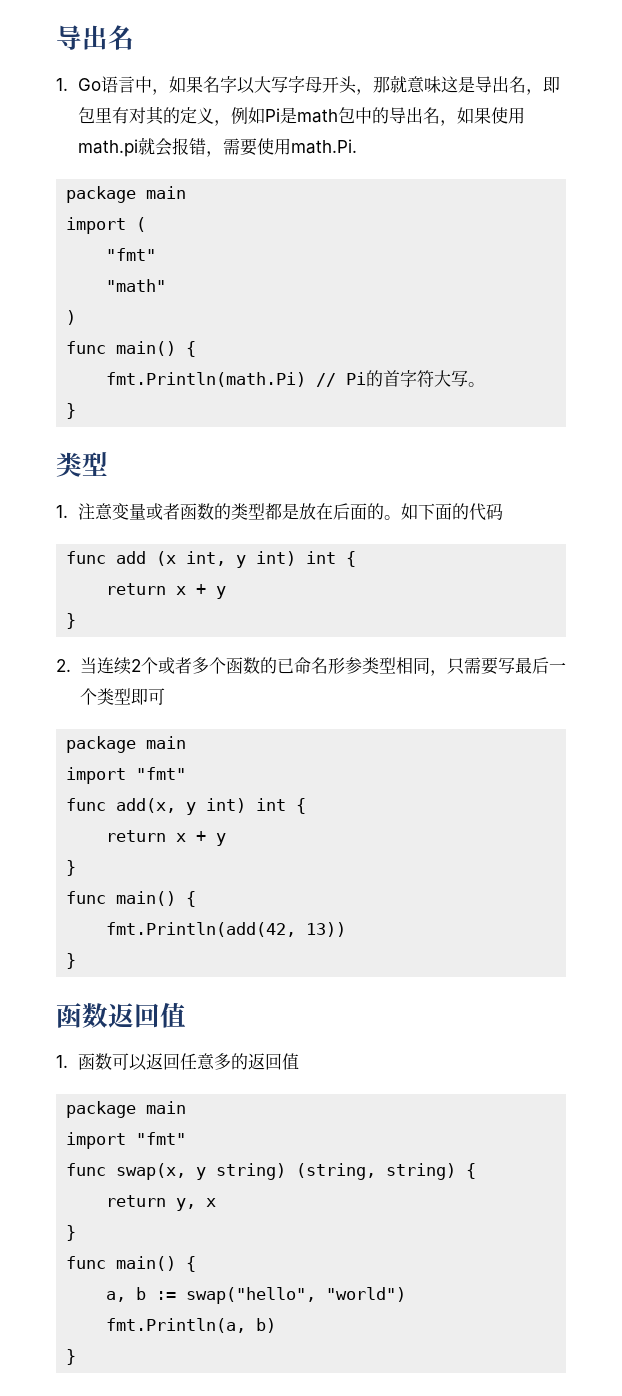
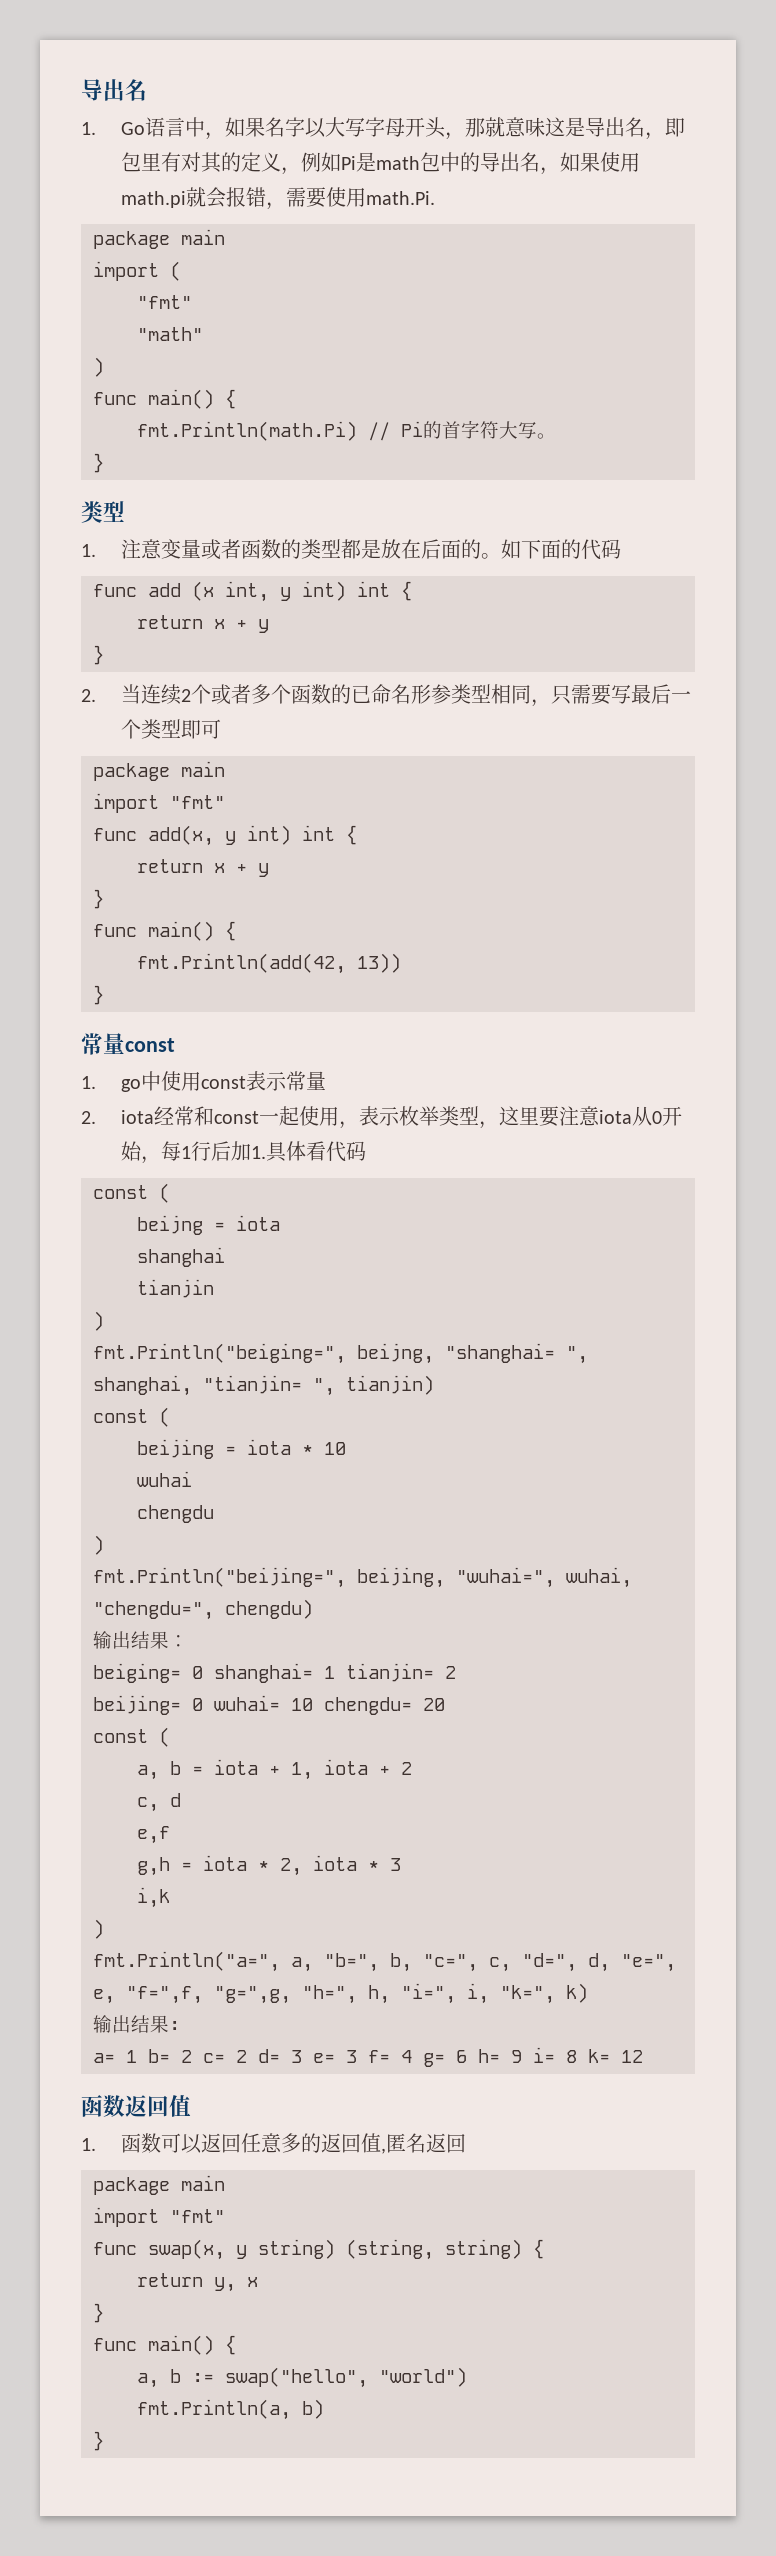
+ 常量const
+ 1. go中使用const表示常量
+ 2. iota经常和const一起使用，表示枚举类型，这里要注意iota从0开始，每1行后加1.具体看代码
+ const (
+ beijng = iota
+ shanghai
+ tianjin
+ )
+ fmt.Println("beiging=", beijng, "shanghai= ", shanghai, "tianjin= ", tianjin)
+ const (
+ beijing = iota * 10
+ wuhai
+ chengdu
+ )
+ fmt.Println("beijing=", beijing, "wuhai=", wuhai, "chengdu=", chengdu)
+ 输出结果：
+ beiging= 0 shanghai= 1 tianjin= 2
+ beijing= 0 wuhai= 10 chengdu= 20
+ const (
+ a, b = iota + 1, iota + 2
+ c, d
+ e,f
+ g,h = iota * 2, iota * 3
+ i,k
+ )
+ fmt.Println("a=", a, "b=", b, "c=", c, "d=", d, "e=", e, "f=",f, "g=",g, "h=", h, "i=", i, "k=", k)
+ 输出结果:
+ a= 1 b= 2 c= 2 d= 3 e= 3 f= 4 g= 6 h= 9 i= 8 k= 12
- 1.函数可以返回任意多的返回值
+ 1.函数可以返回任意多的返回值,匿名返回

